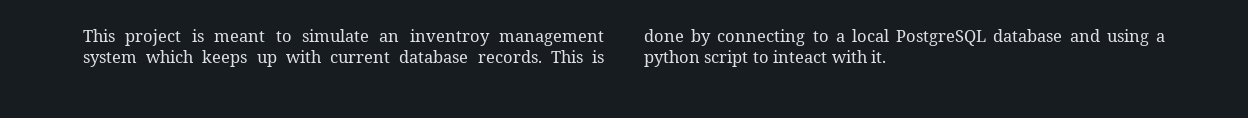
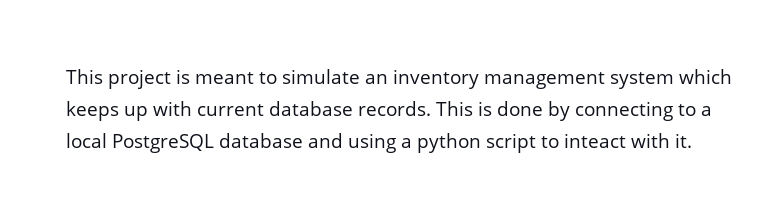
- This project is meant to simulate an inventroy management system which keeps up with current database records.
+ This project is meant to simulate an inventory management system which keeps up with current database records.

